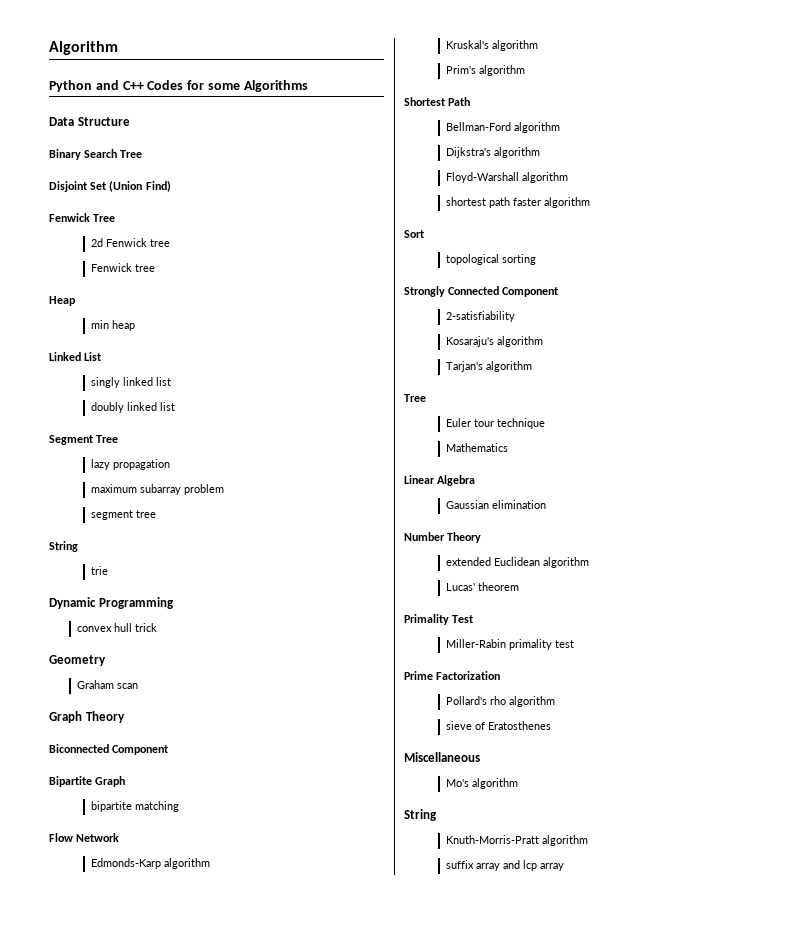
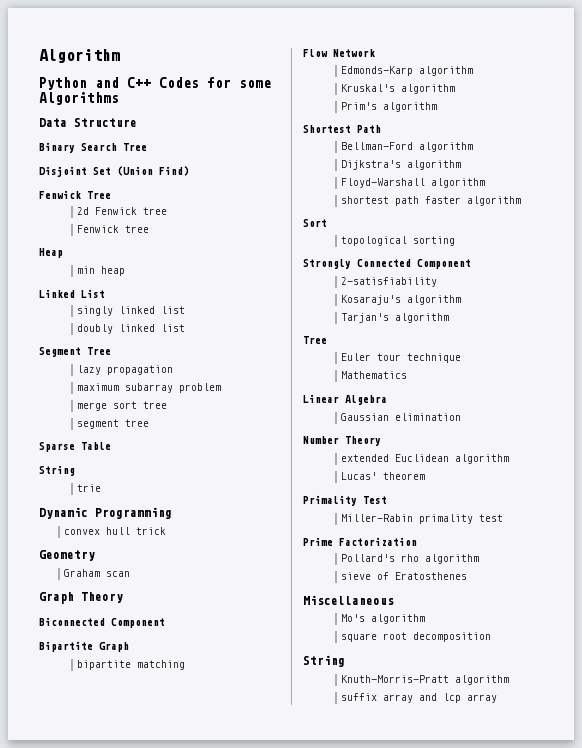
+ merge sort tree
+ Sparse Table
+ square root decomposition

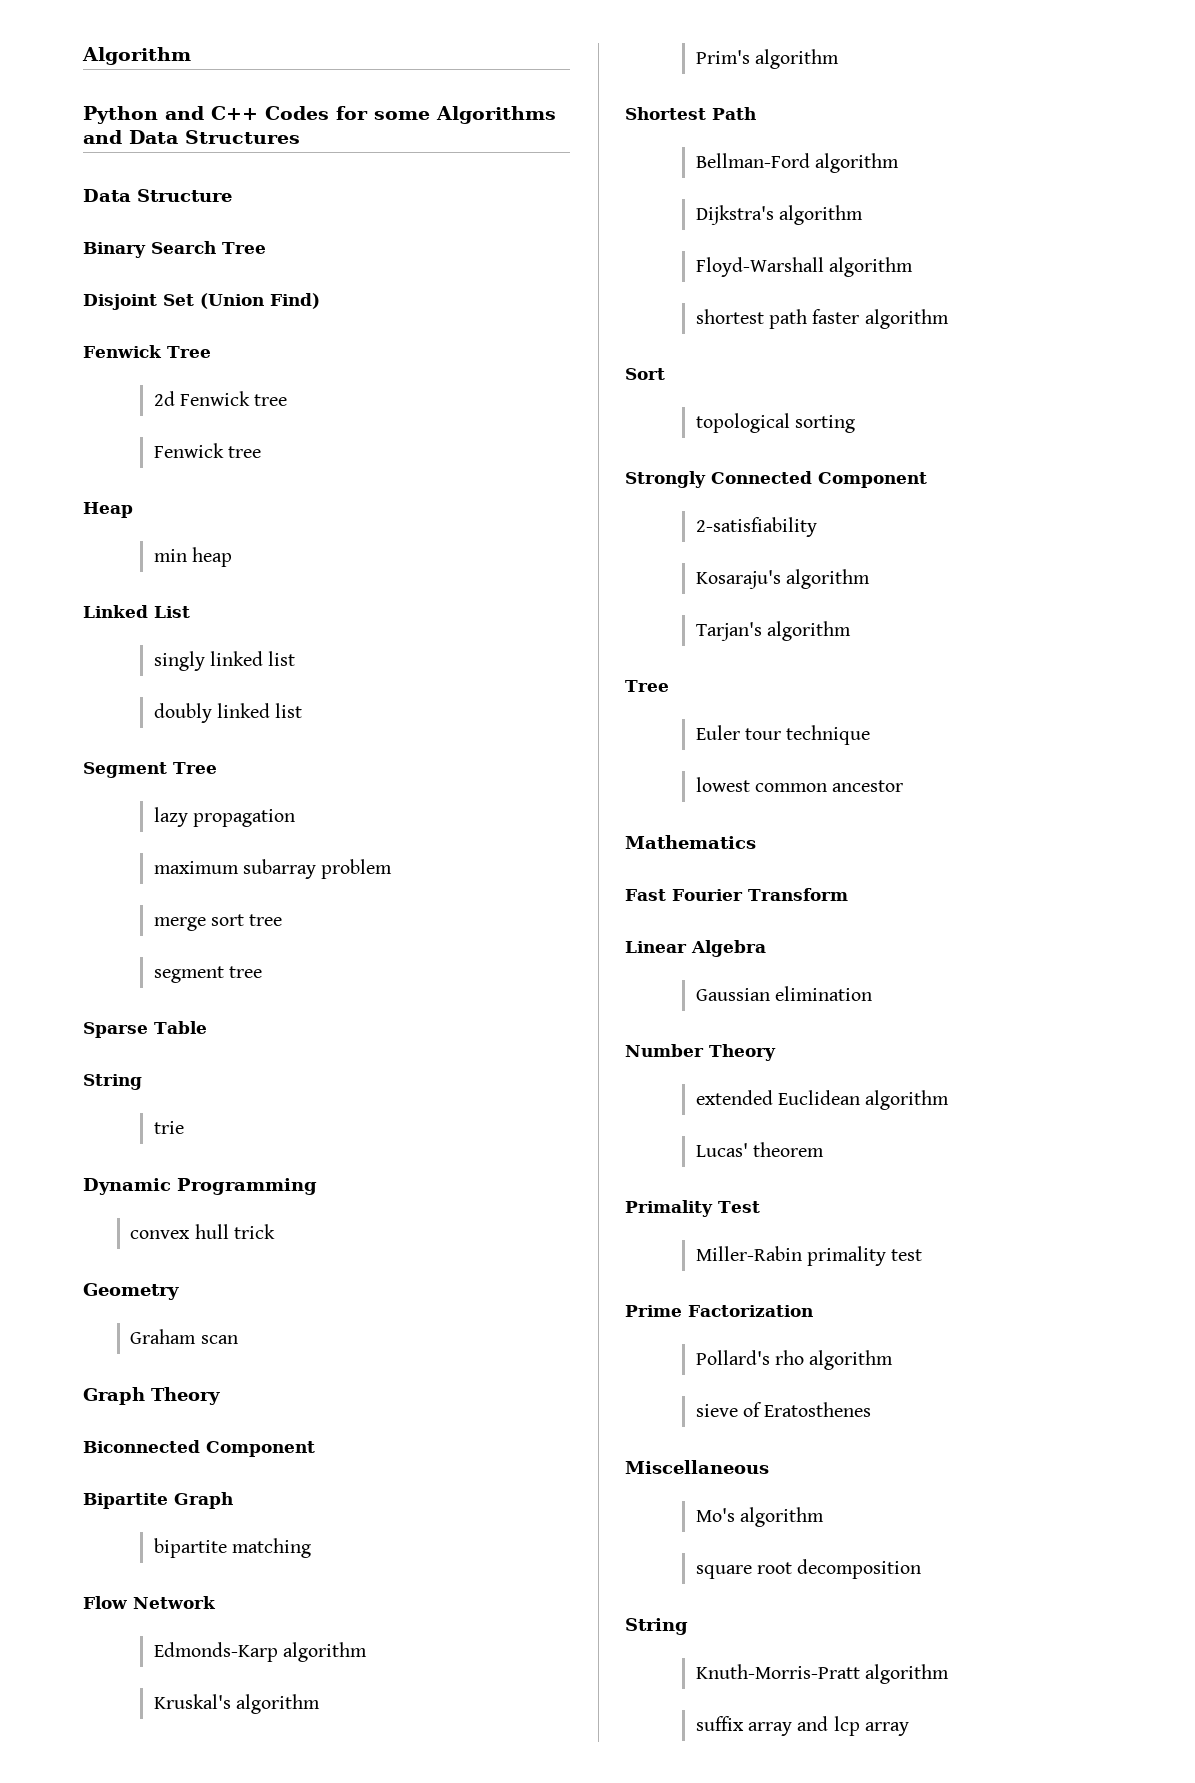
- Python and C++ Codes for some Algorithms
+ Python and C++ Codes for some Algorithms and Data Structures
+ lowest common ancestor
  Mathematics
+ Fast Fourier Transform

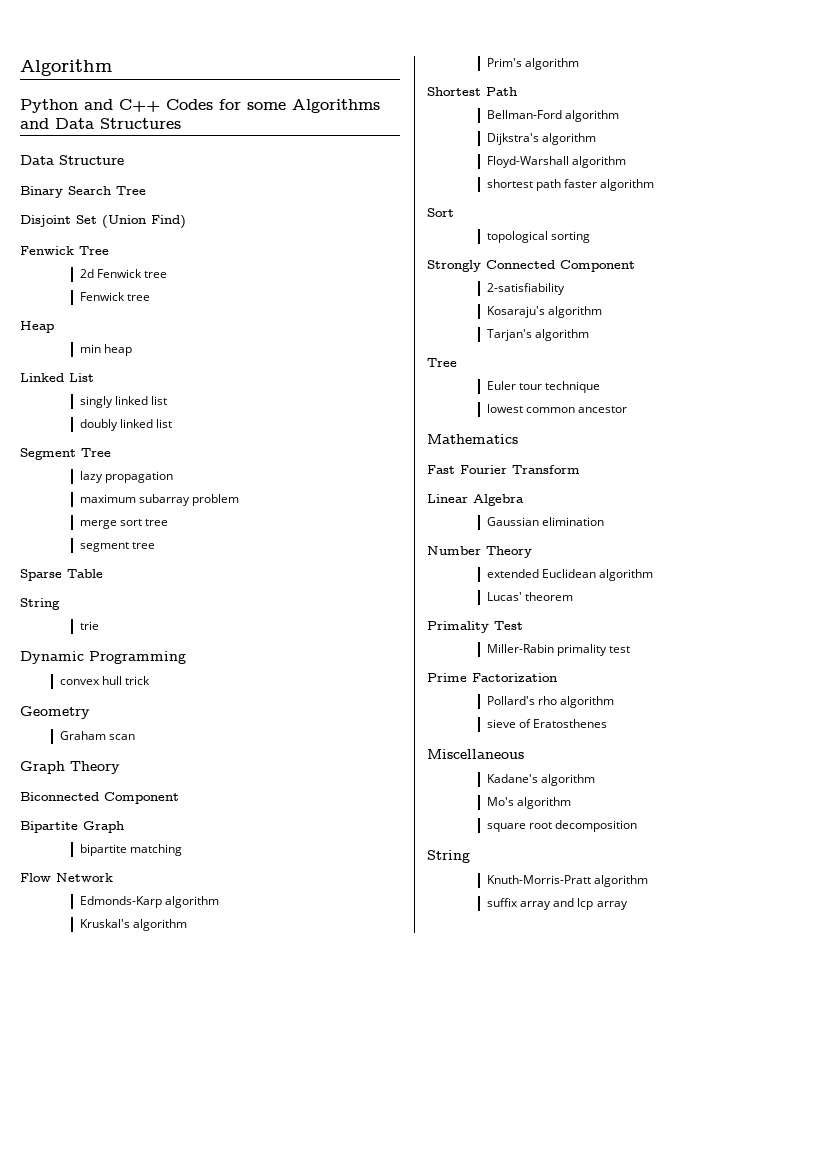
+ Kadane's algorithm

